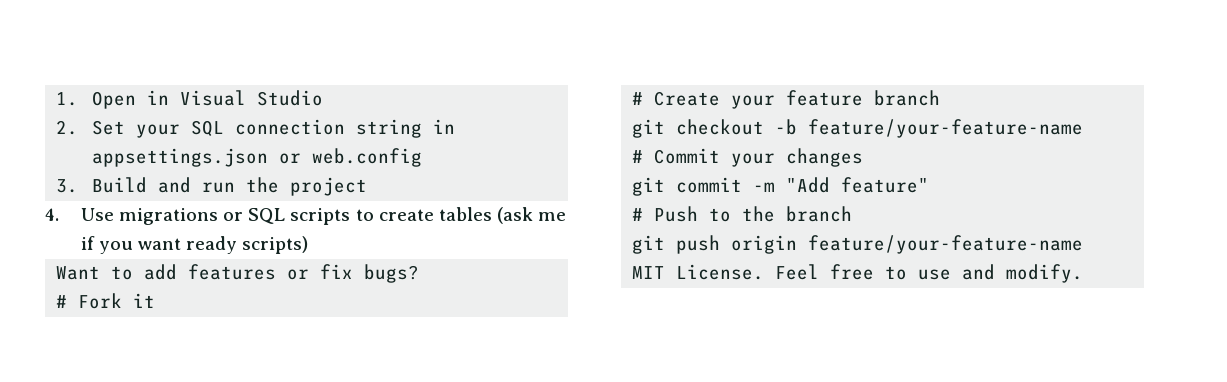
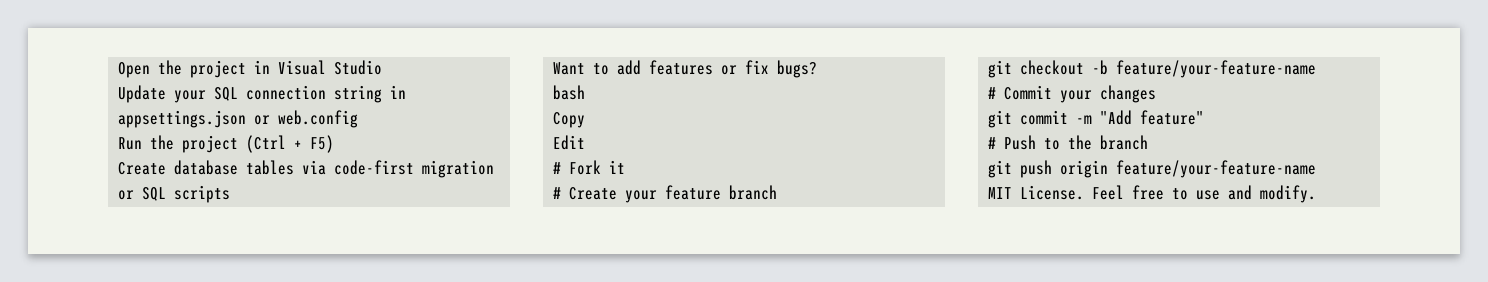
- 1. Open in Visual Studio
+ Open the project in Visual Studio
- 2. Set your SQL connection string in appsettings.json or web.config
+ Update your SQL connection string in appsettings.json or web.config
- 3. Build and run the project
- 4. Use migrations or SQL scripts to create tables (ask me if you want ready scripts)
+ Run the project (Ctrl + F5)
+ Create database tables via code-first migration or SQL scripts
+ bash
+ Copy
+ Edit

